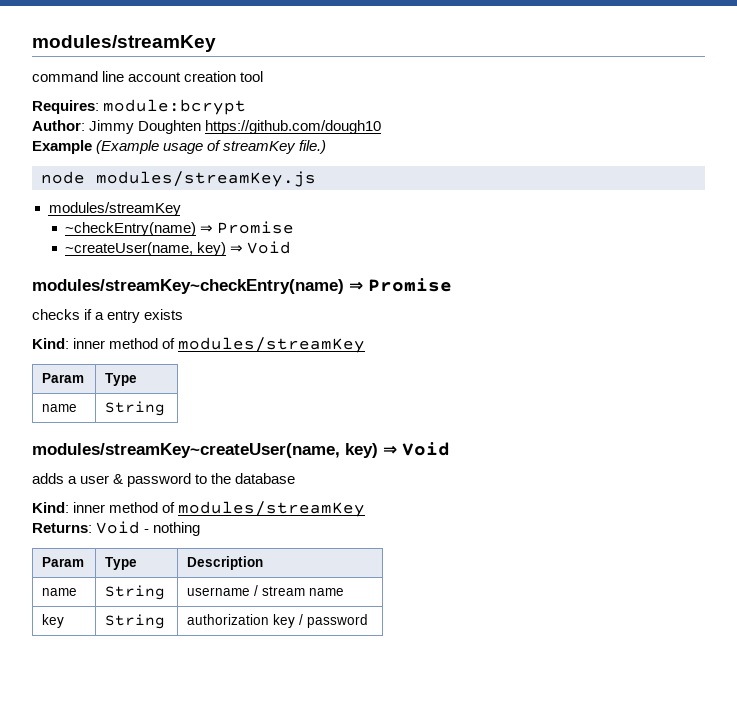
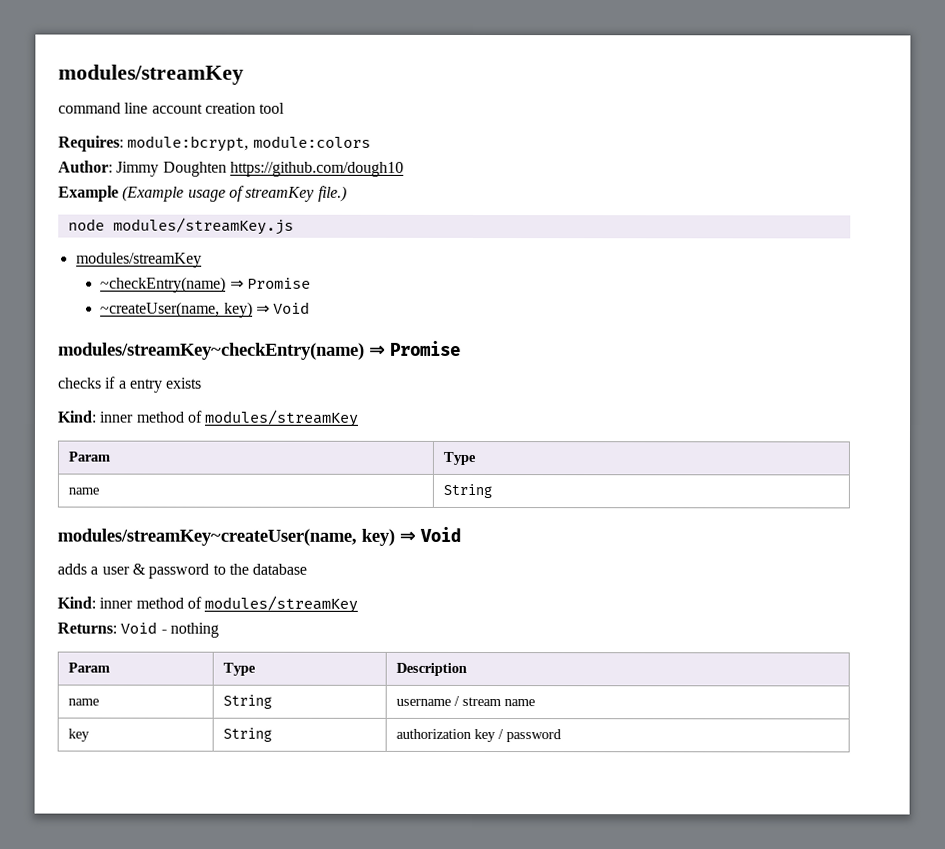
- Requires: module:bcrypt
+ Requires: module:bcrypt, module:colors

